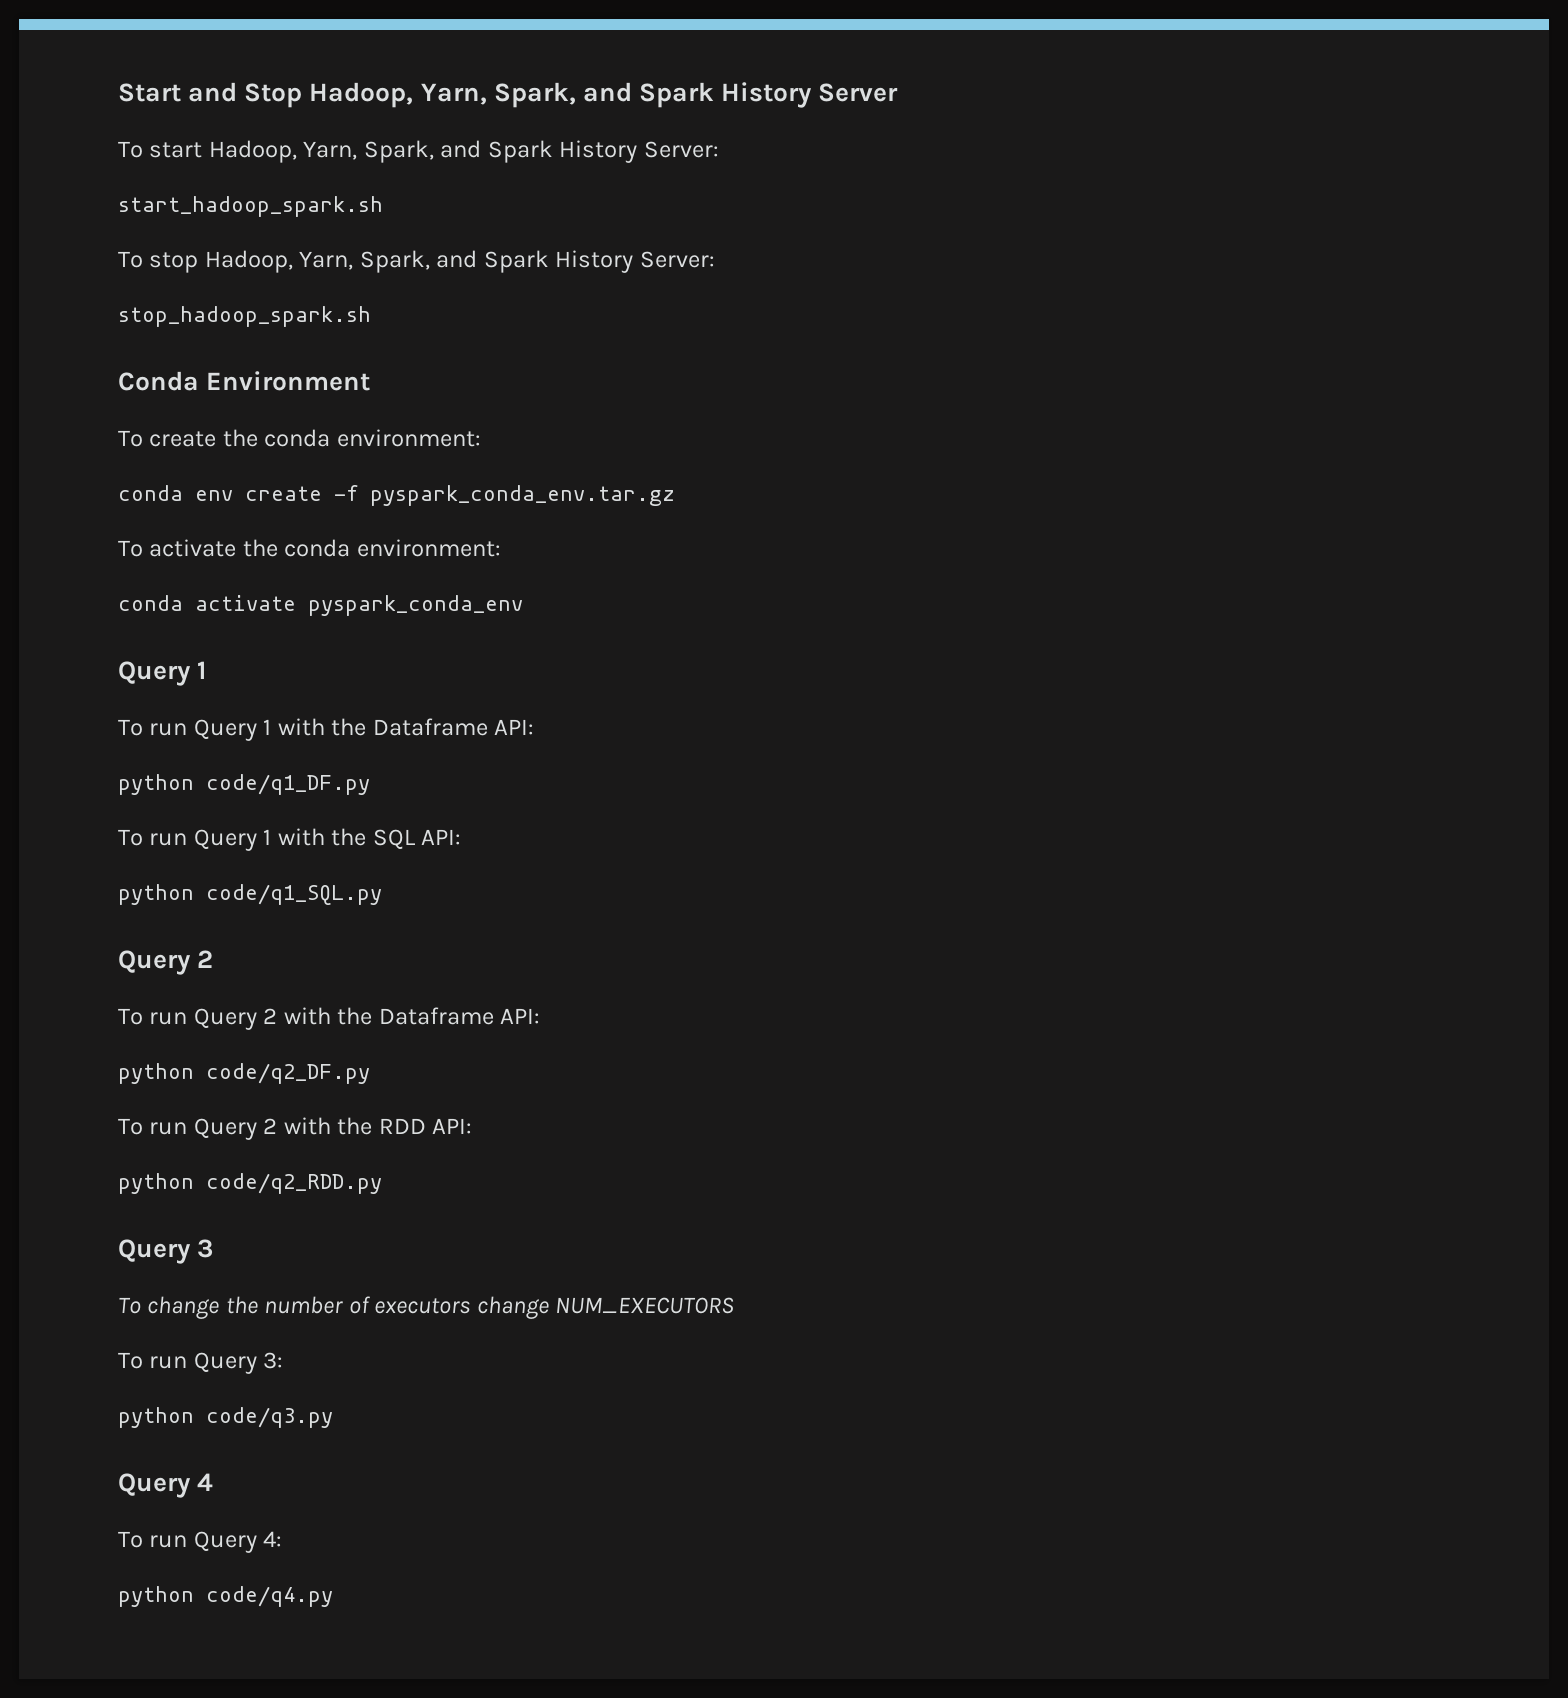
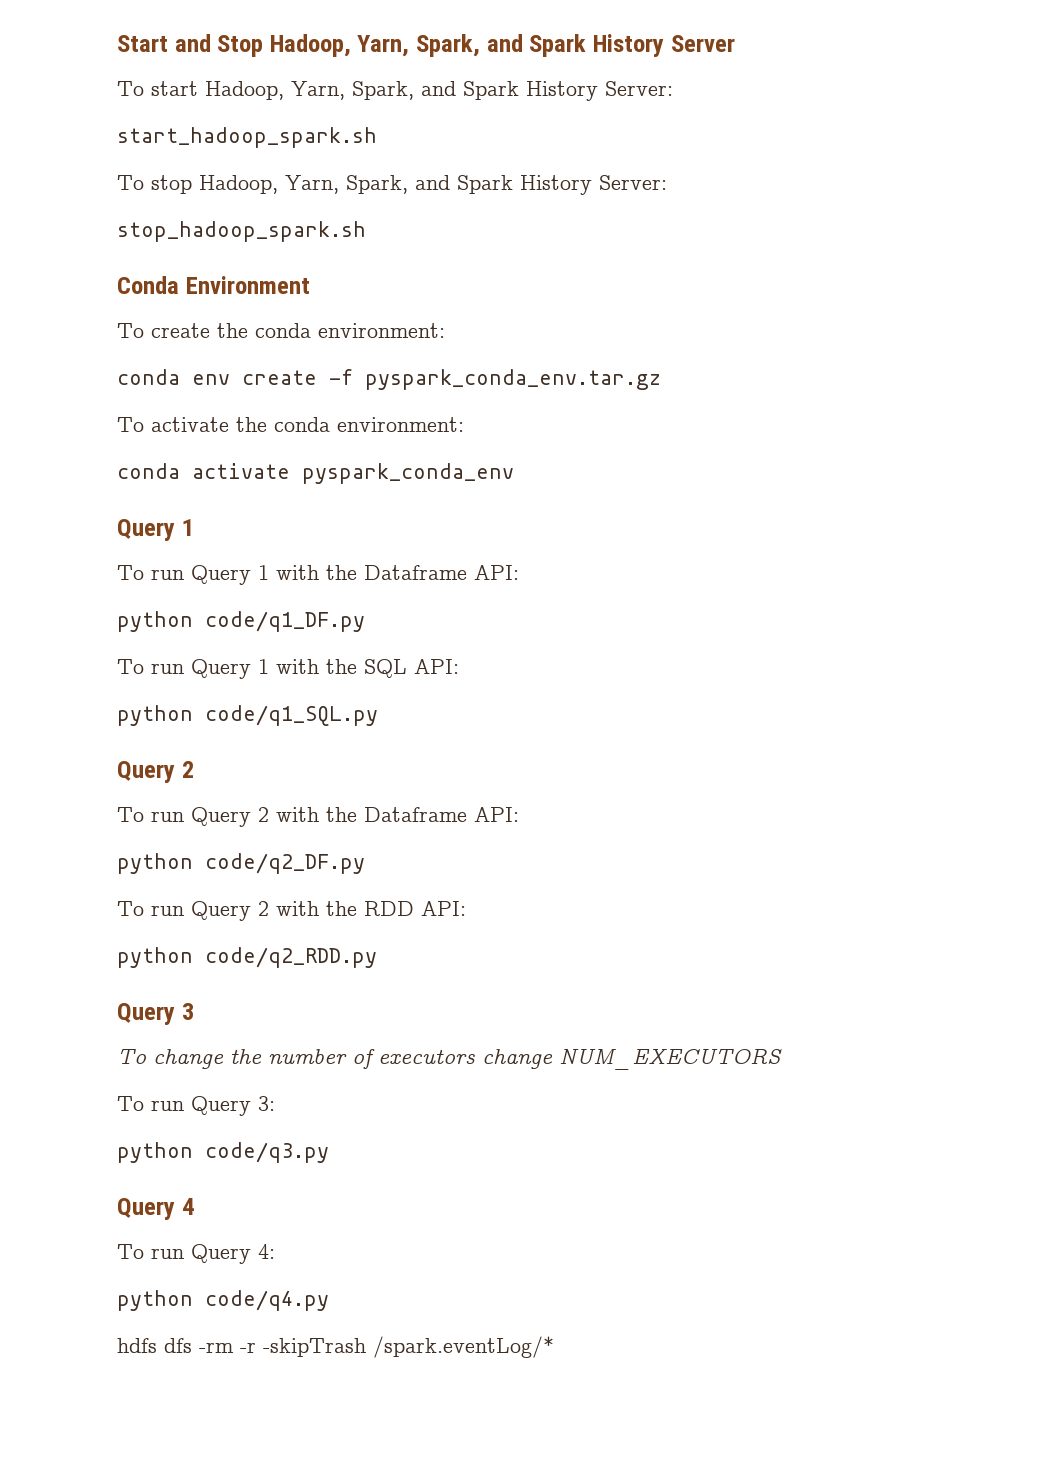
+ hdfs dfs -rm -r -skipTrash /spark.eventLog/*

